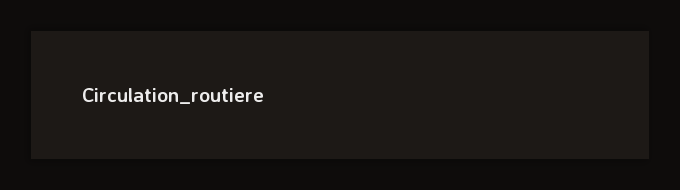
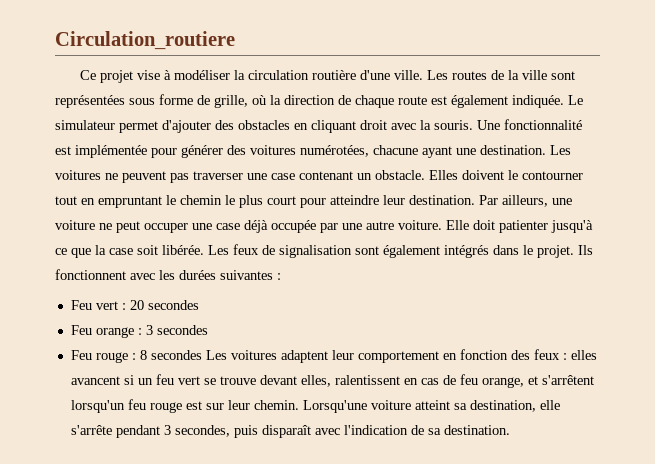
+ Ce projet vise à modéliser la circulation routière d'une ville. Les routes de la ville sont représentées sous forme de grille, où la direction de chaque route est également indiquée. Le simulateur permet d'ajouter des obstacles en cliquant droit avec la souris. Une fonctionnalité est implémentée pour générer des voitures numérotées, chacune ayant une destination. Les voitures ne peuvent pas traverser une case contenant un obstacle. Elles doivent le contourner tout en empruntant le chemin le plus court pour atteindre leur destination. Par ailleurs, une voiture ne peut occuper une case déjà occupée par une autre voiture. Elle doit patienter jusqu'à ce que la case soit libérée. Les feux de signalisation sont également intégrés dans le projet. Ils fonctionnent avec les durées suivantes :
+ Feu vert : 20 secondes
+ Feu orange : 3 secondes
+ Feu rouge : 8 secondes Les voitures adaptent leur comportement en fonction des feux : elles avancent si un feu vert se trouve devant elles, ralentissent en cas de feu orange, et s'arrêtent lorsqu'un feu rouge est sur leur chemin. Lorsqu'une voiture atteint sa destination, elle s'arrête pendant 3 secondes, puis disparaît avec l'indication de sa destination.

